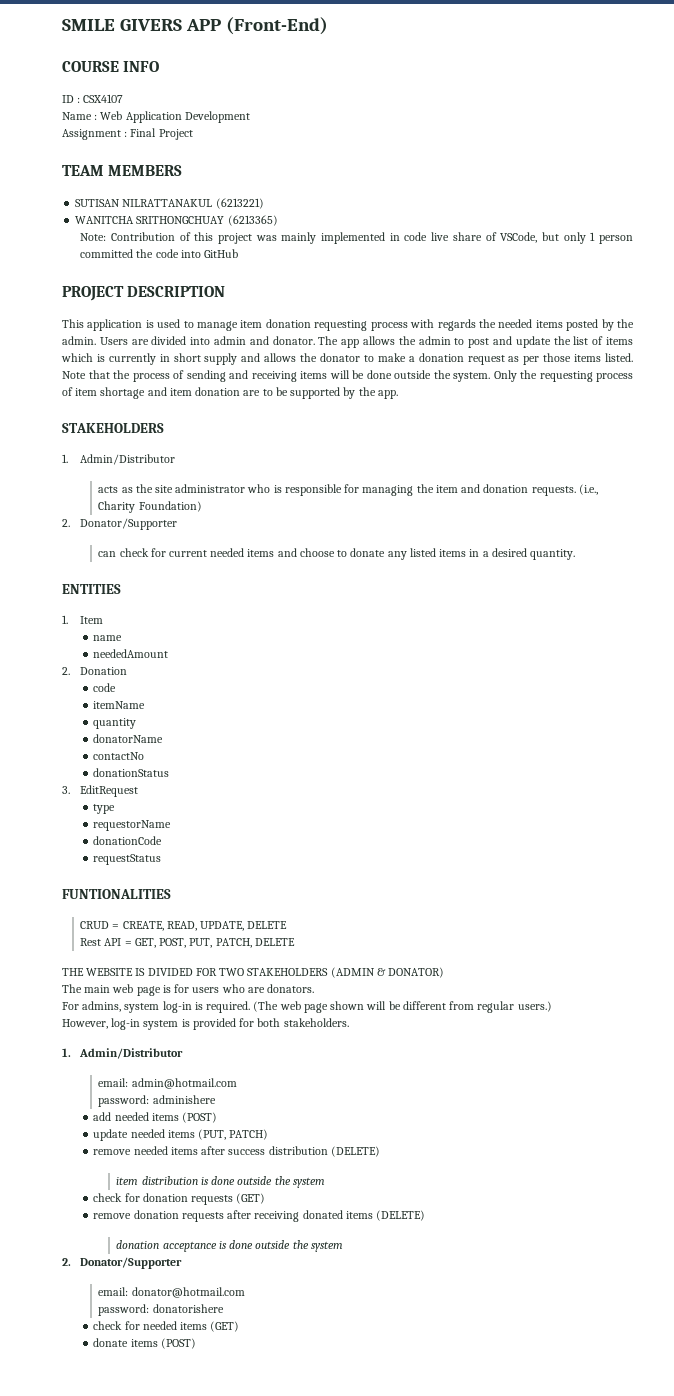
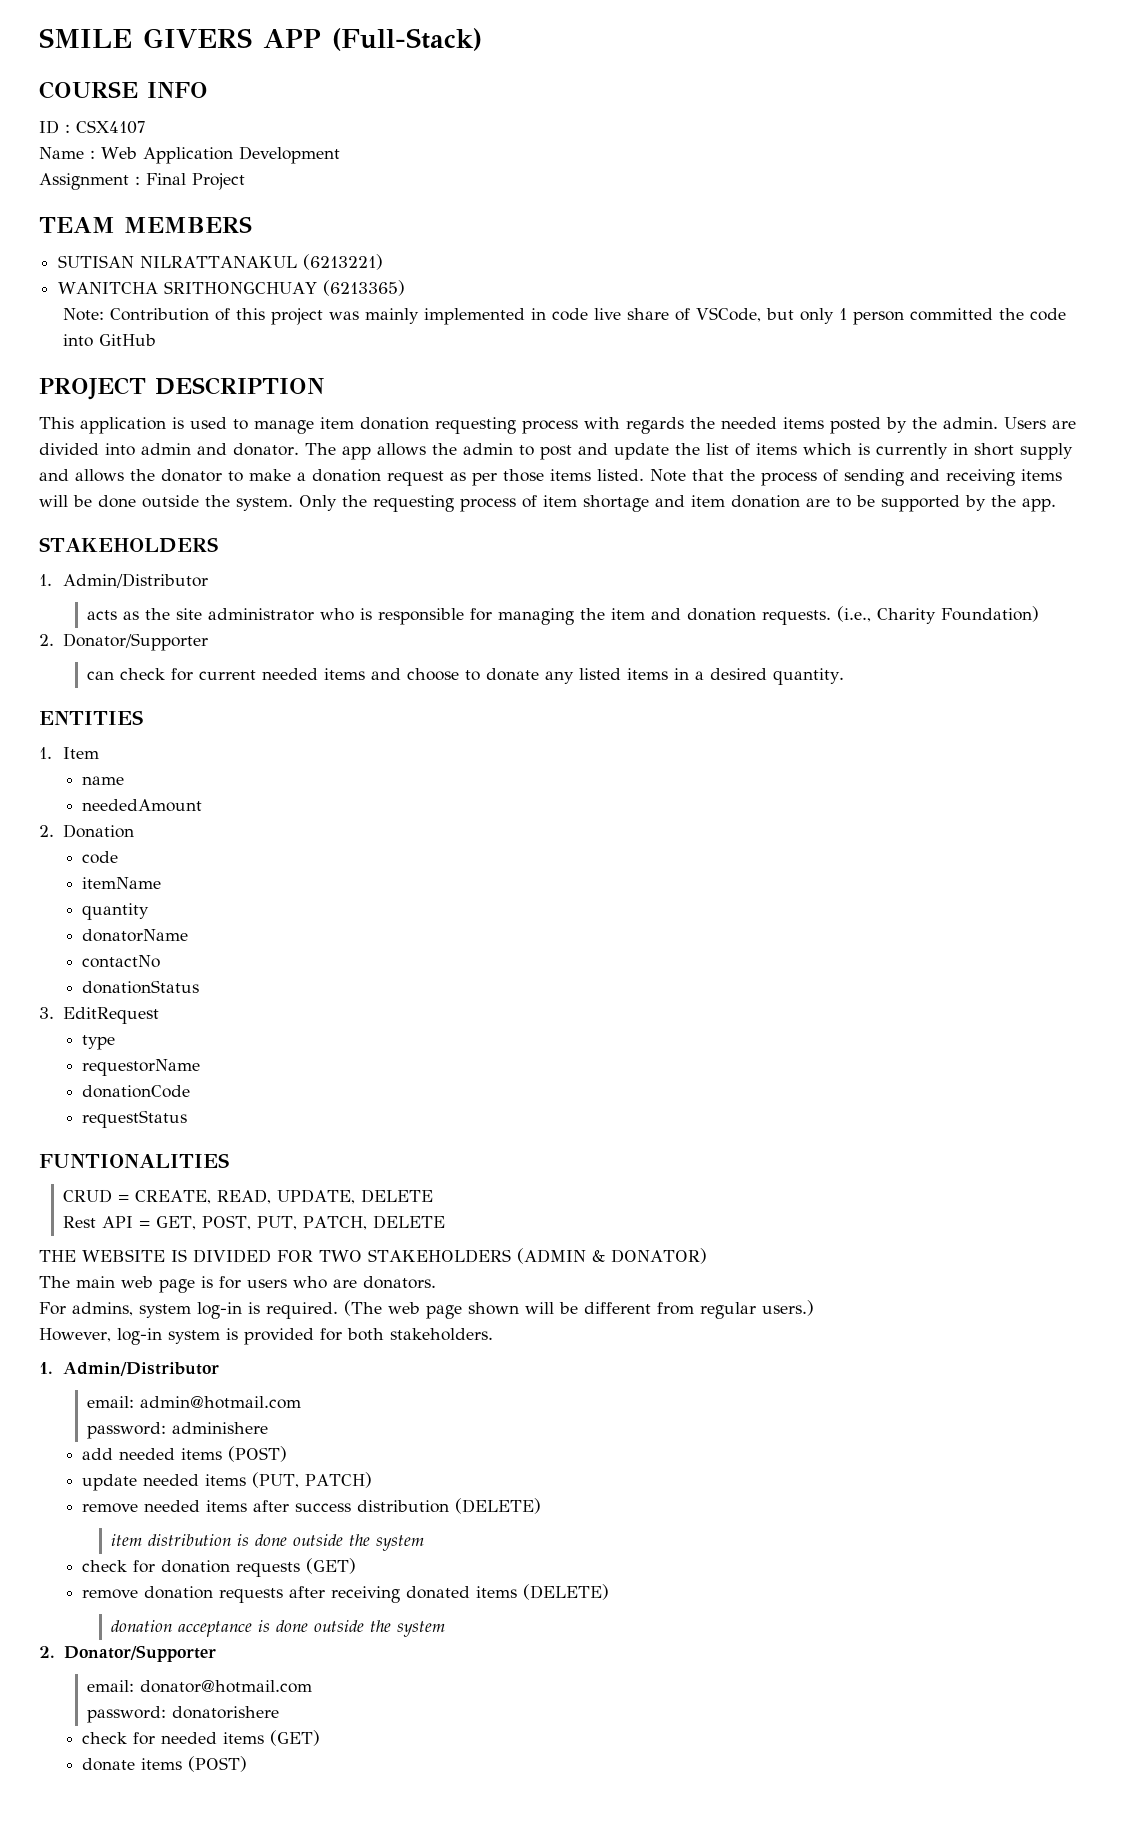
- SMILE GIVERS APP (Front-End)
+ SMILE GIVERS APP (Full-Stack)

